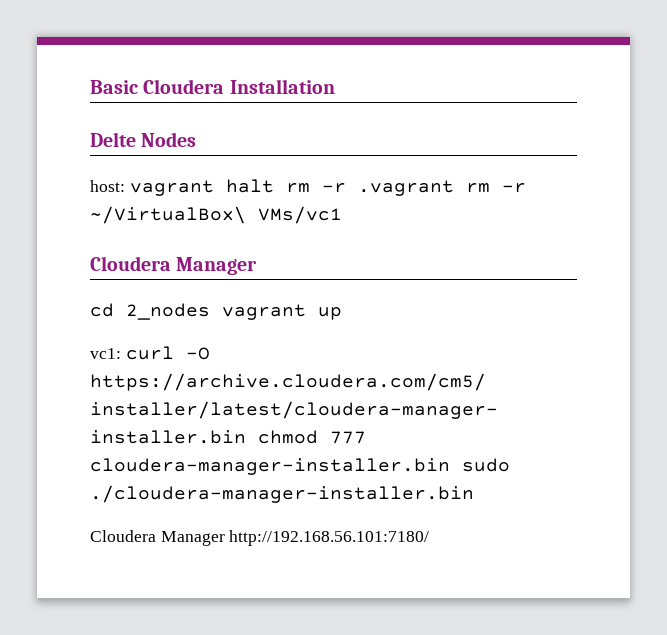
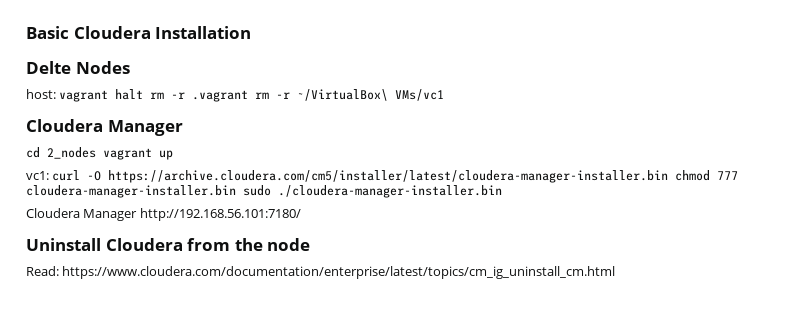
+ Uninstall Cloudera from the node
+ Read: https://www.cloudera.com/documentation/enterprise/latest/topics/cm_ig_uninstall_cm.html

